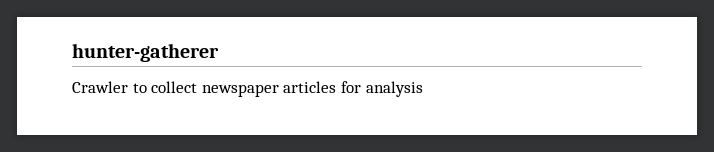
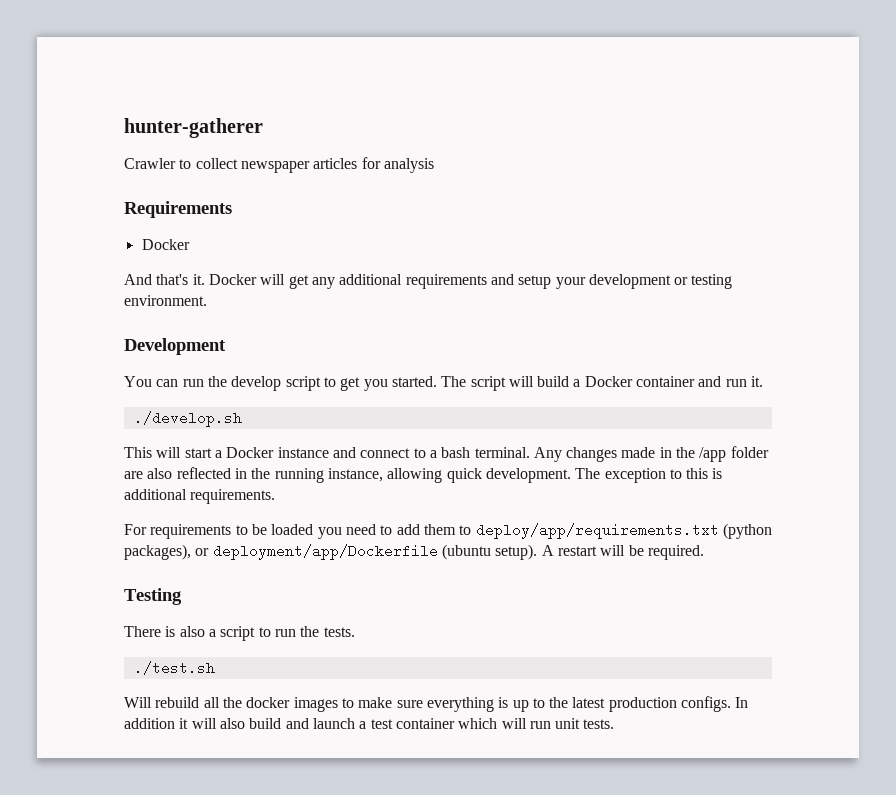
+ Requirements
+ Docker
+ And that's it. Docker will get any additional requirements and setup your development or testing environment.
+ Development
+ You can run the develop script to get you started. The script will build a Docker container and run it.
+ ./develop.sh
+ This will start a Docker instance and connect to a bash terminal. Any changes made in the /app folder are also reflected in the running instance, allowing quick development. The exception to this is additional requirements.
+ For requirements to be loaded you need to add them to deploy/app/requirements.txt (python packages), or deployment/app/Dockerfile (ubuntu setup). A restart will be required.
+ Testing
+ There is also a script to run the tests.
+ ./test.sh
+ Will rebuild all the docker images to make sure everything is up to the latest production configs. In addition it will also build and launch a test container which will run unit tests.

